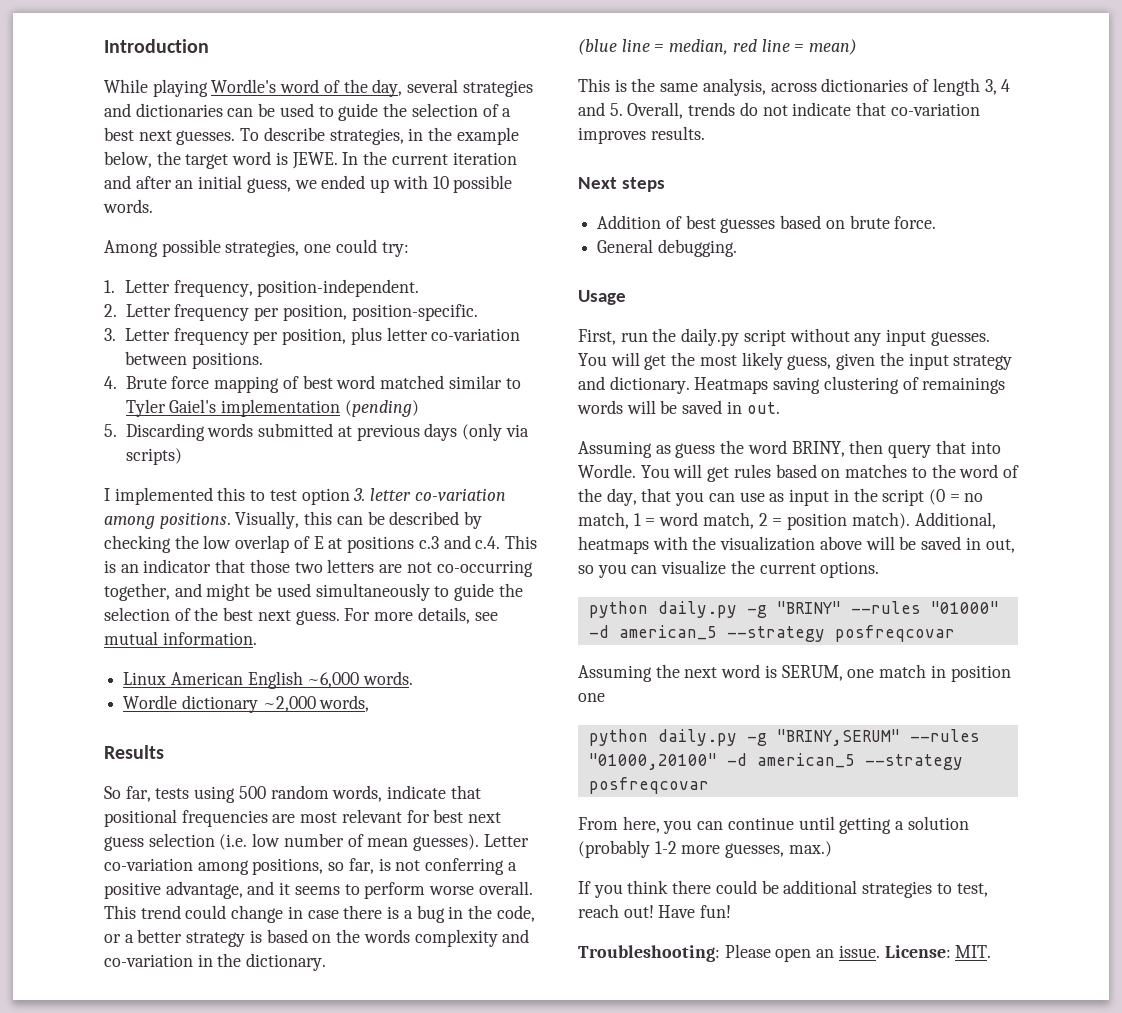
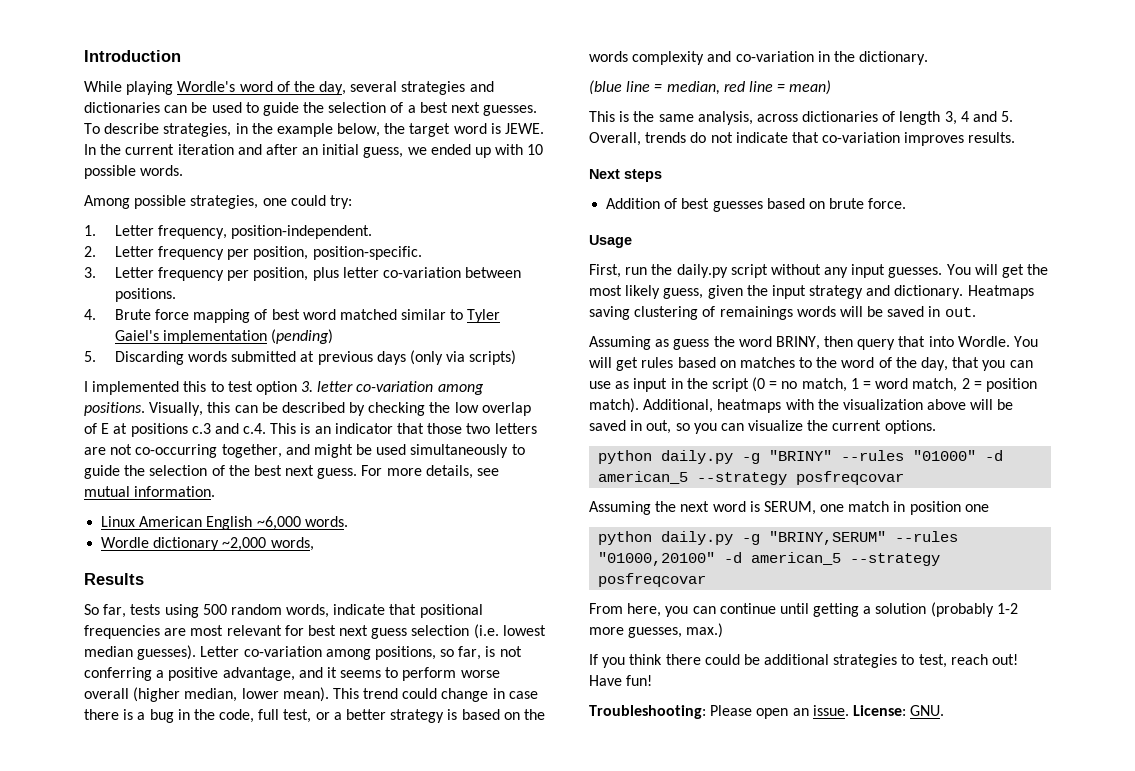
- So far, tests using 500 random words, indicate that positional frequencies are most relevant for best next guess selection (i.e. low number of mean guesses).
+ So far, tests using 500 random words, indicate that positional frequencies are most relevant for best next guess selection (i.e. lowest median guesses).
- Letter co-variation among positions, so far, is not conferring a positive advantage, and it seems to perform worse overall.
+ Letter co-variation among positions, so far, is not conferring a positive advantage, and it seems to perform worse overall (higher median, lower mean).
- This trend could change in case there is a bug in the code, or a better strategy is based on the words complexity and co-variation in the dictionary.
+ This trend could change in case there is a bug in the code, full test, or a better strategy is based on the words complexity and co-variation in the dictionary.
- General debugging.
- License: MIT.
+ License: GNU.

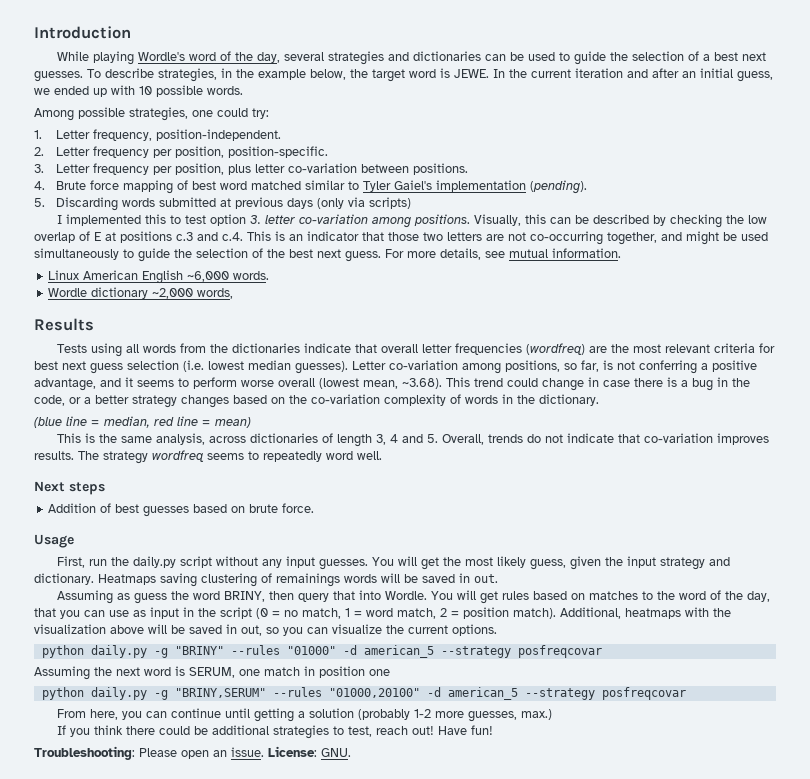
- 4. Brute force mapping of best word matched similar to Tyler Gaiel's implementation (pending)
+ 4. Brute force mapping of best word matched similar to Tyler Gaiel's implementation (pending).
- So far, tests using 500 random words, indicate that positional frequencies are most relevant for best next guess selection (i.e. lowest median guesses).
+ Tests using all words from the dictionaries indicate that overall letter frequencies (wordfreq) are the most relevant criteria for best next guess selection (i.e. lowest median guesses).
- Letter co-variation among positions, so far, is not conferring a positive advantage, and it seems to perform worse overall (higher median, lower mean). This trend could change in case there is a bug in the code, full test, or a better strategy is based on the words complexity and co-variation in the dictionary.
+ Letter co-variation among positions, so far, is not conferring a positive advantage, and it seems to perform worse overall (lowest mean, ~3.68). This trend could change in case there is a bug in the code, or a better strategy changes based on the co-variation complexity of words in the dictionary.
+ The strategy wordfreq seems to repeatedly word well.

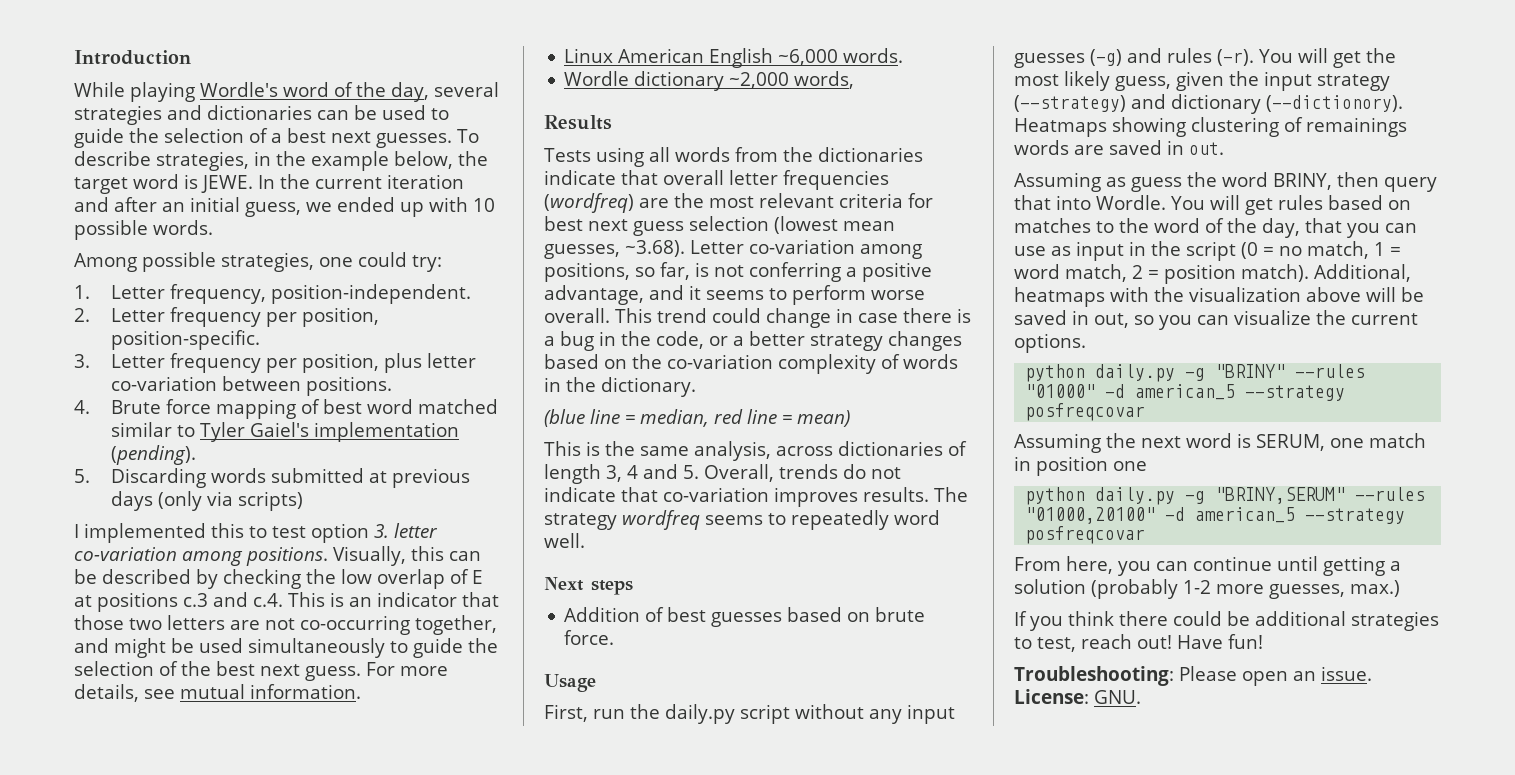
- Tests using all words from the dictionaries indicate that overall letter frequencies (wordfreq) are the most relevant criteria for best next guess selection (i.e. lowest median guesses). Letter co-variation among positions, so far, is not conferring a positive advantage, and it seems to perform worse overall (lowest mean, ~3.68). This trend could change in case there is a bug in the code, or a better strategy changes based on the co-variation complexity of words in the dictionary.
+ Tests using all words from the dictionaries indicate that overall letter frequencies (wordfreq) are the most relevant criteria for best next guess selection (lowest mean guesses, ~3.68). Letter co-variation among positions, so far, is not conferring a positive advantage, and it seems to perform worse overall. This trend could change in case there is a bug in the code, or a better strategy changes based on the co-variation complexity of words in the dictionary.
- First, run the daily.py script without any input guesses.
+ First, run the daily.py script without any input guesses (-g) and rules (-r).
- You will get the most likely guess, given the input strategy and dictionary. Heatmaps saving clustering of remainings words will be saved in out.
+ You will get the most likely guess, given the input strategy (--strategy) and dictionary (--dictionory). Heatmaps showing clustering of remainings words are saved in out.

